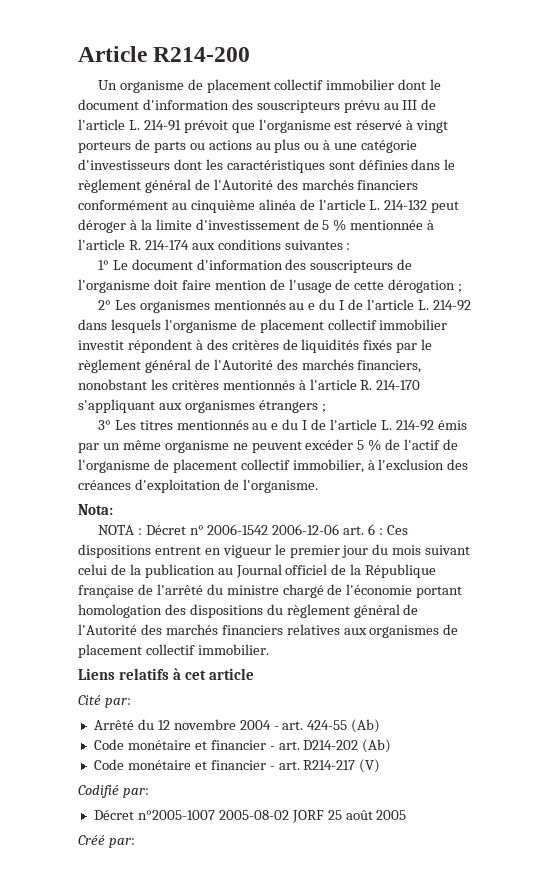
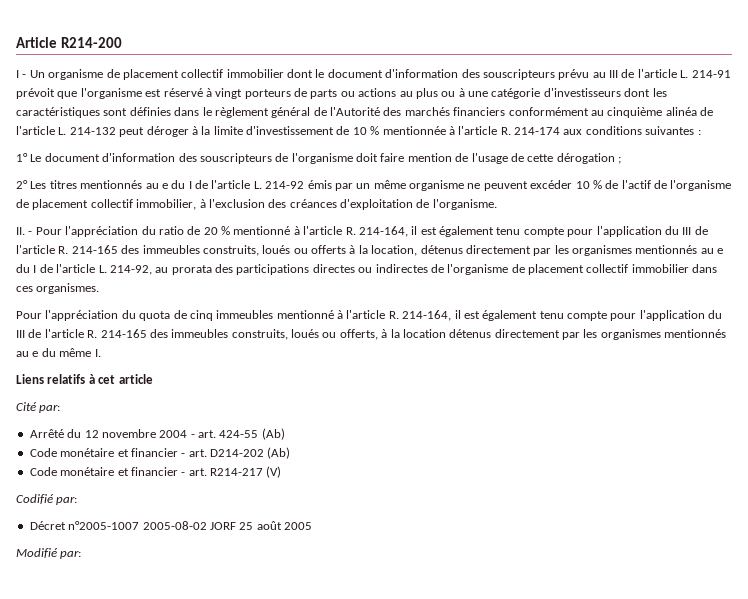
- Un organisme de placement collectif immobilier dont le document d'information des souscripteurs prévu au III de l'article L. 214-91 prévoit que l'organisme est réservé à vingt porteurs de parts ou actions au plus ou à une catégorie d'investisseurs dont les caractéristiques sont définies dans le règlement général de l'Autorité des marchés financiers conformément au cinquième alinéa de l'article L. 214-132 peut déroger à la limite d'investissement de 5 % mentionnée à l'article R. 214-174 aux conditions suivantes :
+ I - Un organisme de placement collectif immobilier dont le document d'information des souscripteurs prévu au III de l'article L. 214-91 prévoit que l'organisme est réservé à vingt porteurs de parts ou actions au plus ou à une catégorie d'investisseurs dont les caractéristiques sont définies dans le règlement général de l'Autorité des marchés financiers conformément au cinquième alinéa de l'article L. 214-132 peut déroger à la limite d'investissement de 10 % mentionnée à l'article R. 214-174 aux conditions suivantes :
- 2° Les organismes mentionnés au e du I de l'article L. 214-92 dans lesquels l'organisme de placement collectif immobilier investit répondent à des critères de liquidités fixés par le règlement général de l'Autorité des marchés financiers, nonobstant les critères mentionnés à l'article R. 214-170 s'appliquant aux organismes étrangers ;
- 3° Les titres mentionnés au e du I de l'article L. 214-92 émis par un même organisme ne peuvent excéder 5 % de l'actif de l'organisme de placement collectif immobilier, à l'exclusion des créances d'exploitation de l'organisme.
+ 2° Les titres mentionnés au e du I de l'article L. 214-92 émis par un même organisme ne peuvent excéder 10 % de l'actif de l'organisme de placement collectif immobilier, à l'exclusion des créances d'exploitation de l'organisme.
- Nota:
- NOTA : Décret n° 2006-1542 2006-12-06 art. 6 : Ces dispositions entrent en vigueur le premier jour du mois suivant celui de la publication au Journal officiel de la République française de l'arrêté du ministre chargé de l'économie portant homologation des dispositions du règlement général de l'Autorité des marchés financiers relatives aux organismes de placement collectif immobilier.
+ II. - Pour l'appréciation du ratio de 20 % mentionné à l'article R. 214-164, il est également tenu compte pour l'application du III de l'article R. 214-165 des immeubles construits, loués ou offerts à la location, détenus directement par les organismes mentionnés au e du I de l'article L. 214-92, au prorata des participations directes ou indirectes de l'organisme de placement collectif immobilier dans ces organismes.
+ Pour l'appréciation du quota de cinq immeubles mentionné à l'article R. 214-164, il est également tenu compte pour l'application du III de l'article R. 214-165 des immeubles construits, loués ou offerts, à la location détenus directement par les organismes mentionnés au e du même I.
- Créé par:
+ Modifié par:

